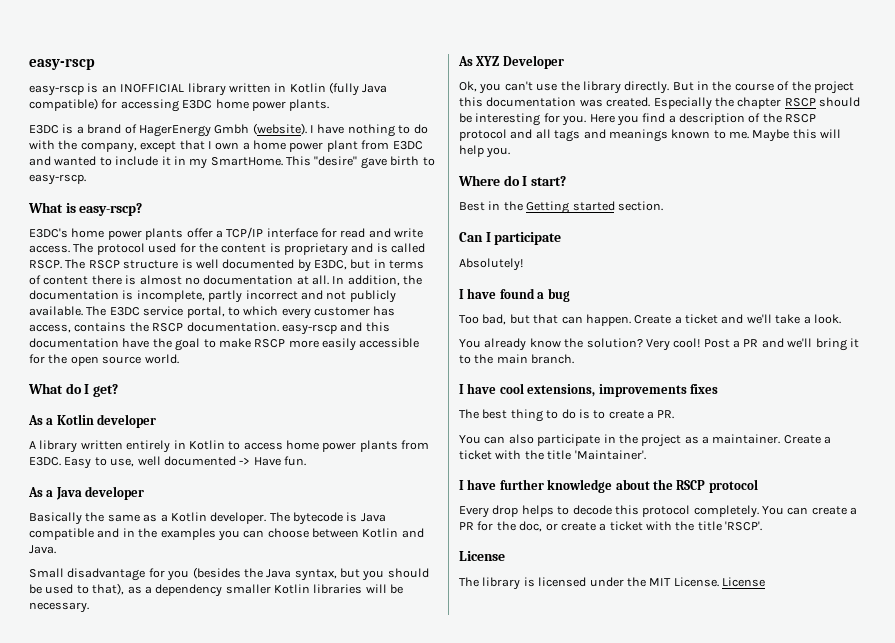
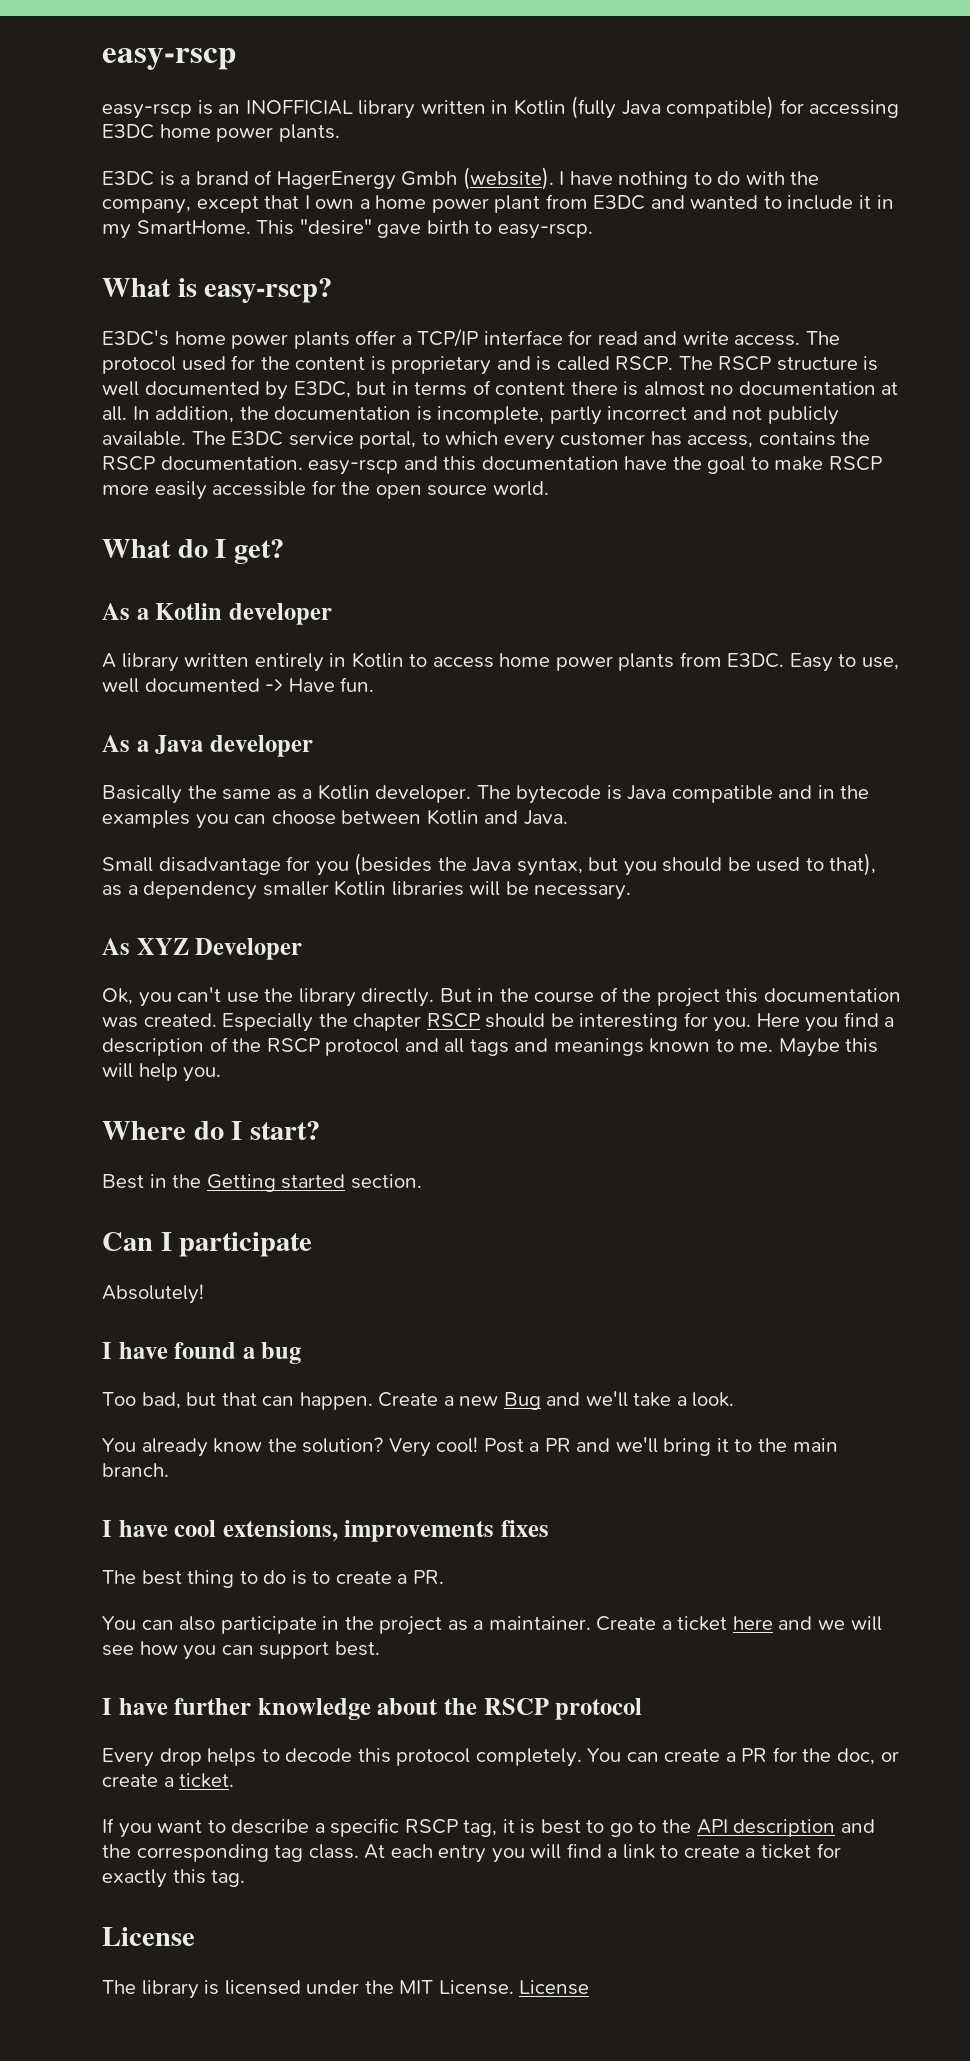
- Create a ticket and we'll take a look.
+ Create a new Bug and we'll take a look.
- Create a ticket with the title 'Maintainer'.
+ Create a ticket here and we will see how you can support best.
- You can create a PR for the doc, or create a ticket with the title 'RSCP'.
+ You can create a PR for the doc, or create a ticket.
+ If you want to describe a specific RSCP tag, it is best to go to the API description and the corresponding tag class. At each entry you will find a link to create a ticket for exactly this tag.

